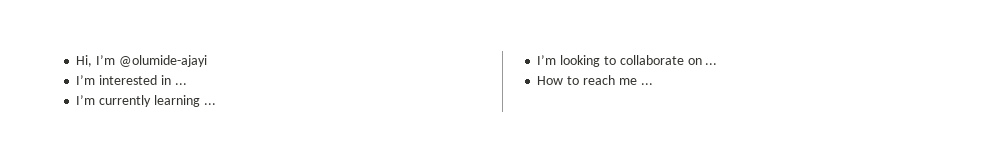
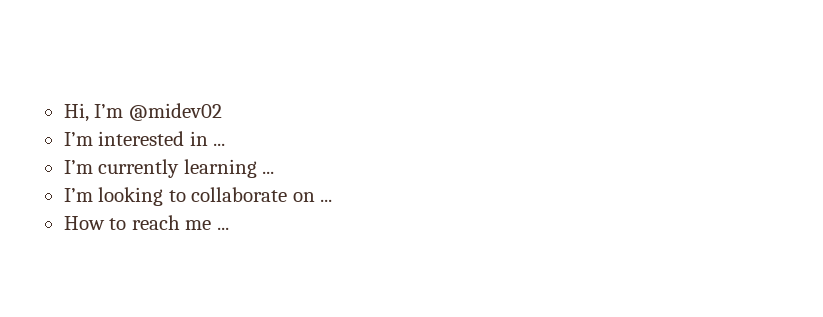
- Hi, I’m @olumide-ajayi
+ Hi, I’m @midev02

